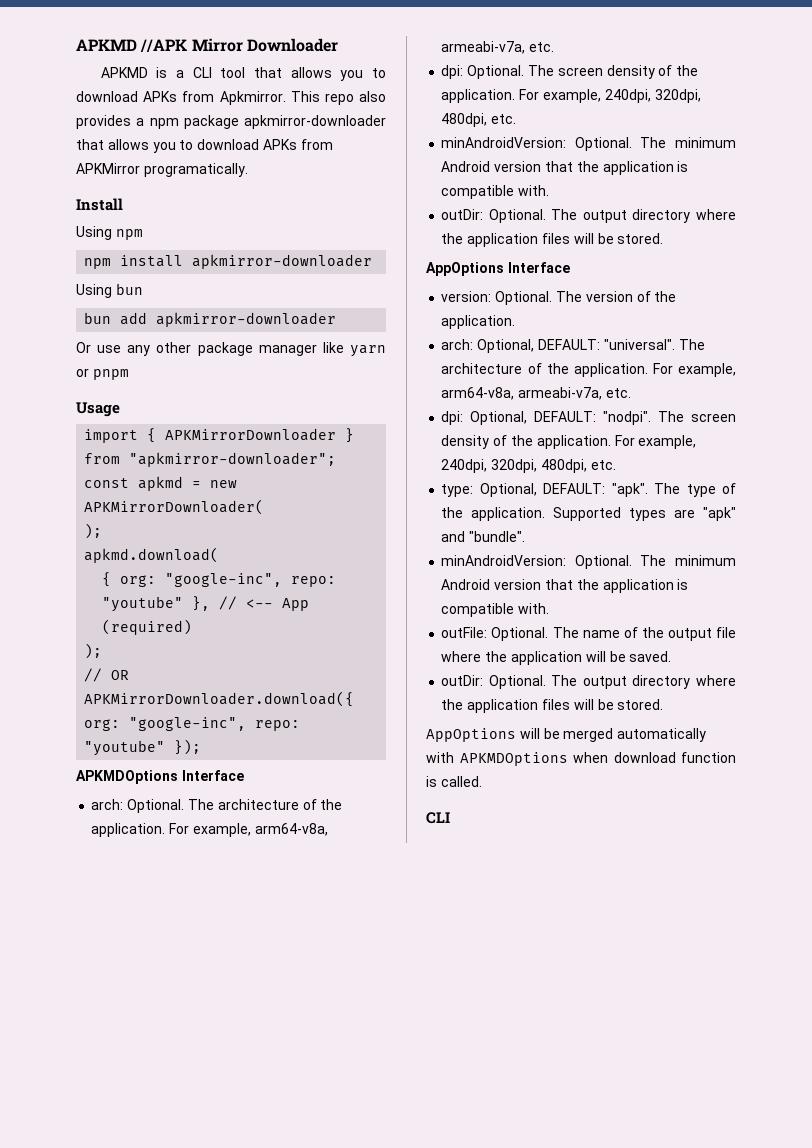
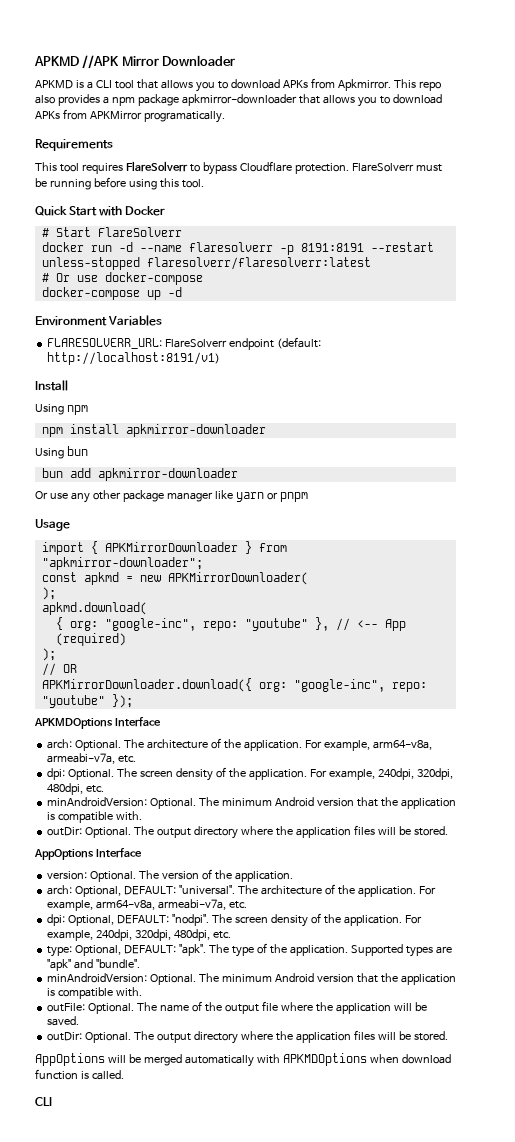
+ Requirements
+ This tool requires FlareSolverr to bypass Cloudflare protection. FlareSolverr must be running before using this tool.
+ Quick Start with Docker
+ # Start FlareSolverr
+ docker run -d --name flaresolverr -p 8191:8191 --restart unless-stopped flaresolverr/flaresolverr:latest
+ # Or use docker-compose
+ docker-compose up -d
+ Environment Variables
+ FLARESOLVERR_URL: FlareSolverr endpoint (default: http://localhost:8191/v1)

